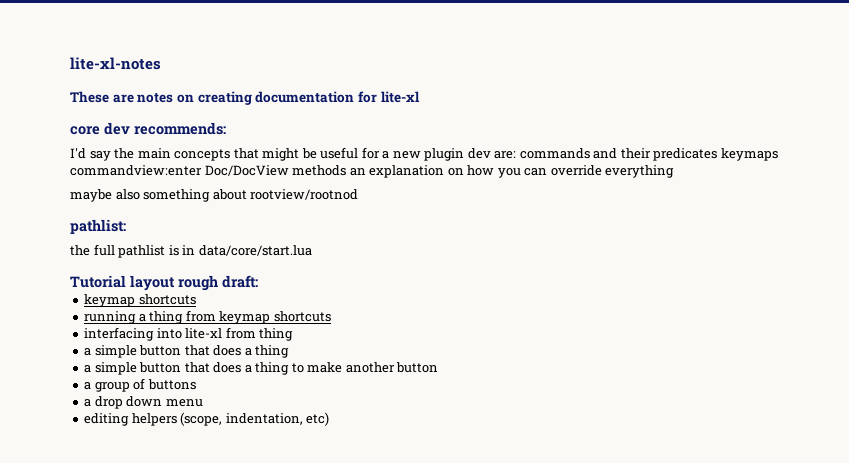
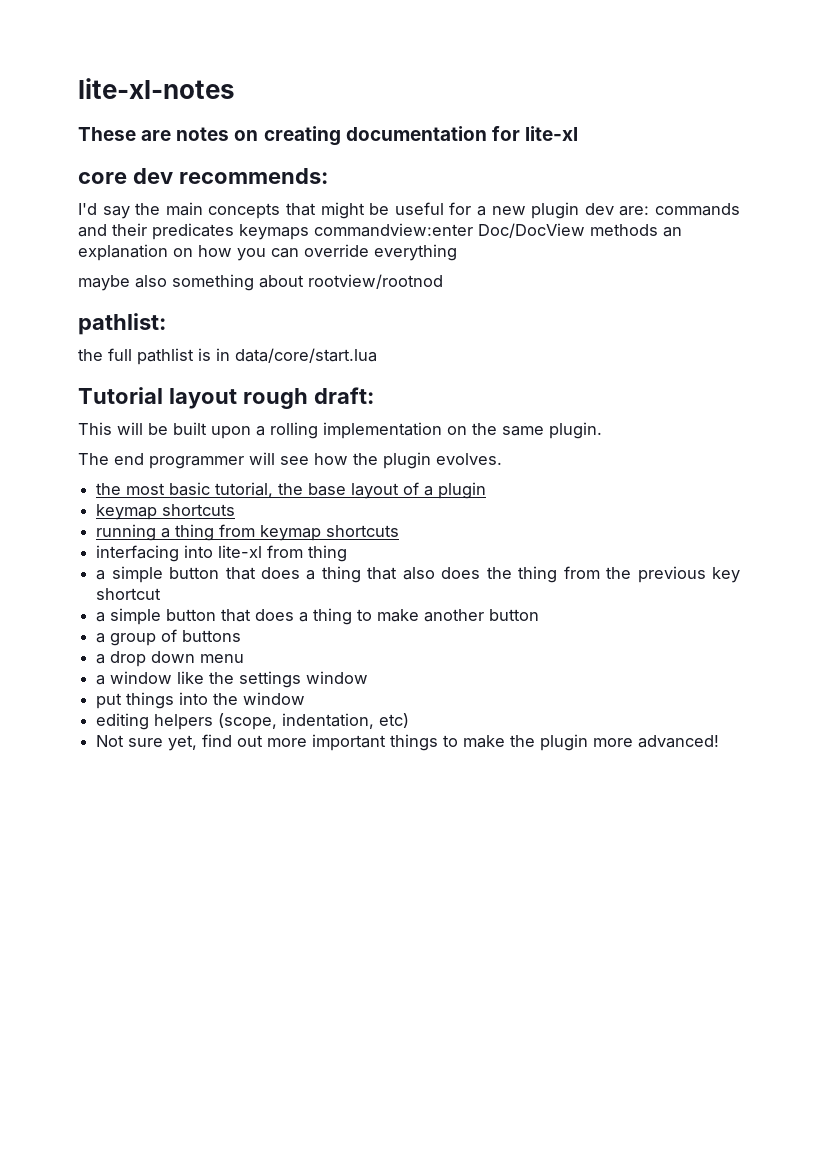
+ This will be built upon a rolling implementation on the same plugin.
+ The end programmer will see how the plugin evolves.
+ the most basic tutorial, the base layout of a plugin
  interfacing into lite-xl from thing
- a simple button that does a thing
+ a simple button that does a thing that also does the thing from the previous key shortcut
+ a window like the settings window
+ put things into the window
+ Not sure yet, find out more important things to make the plugin more advanced!

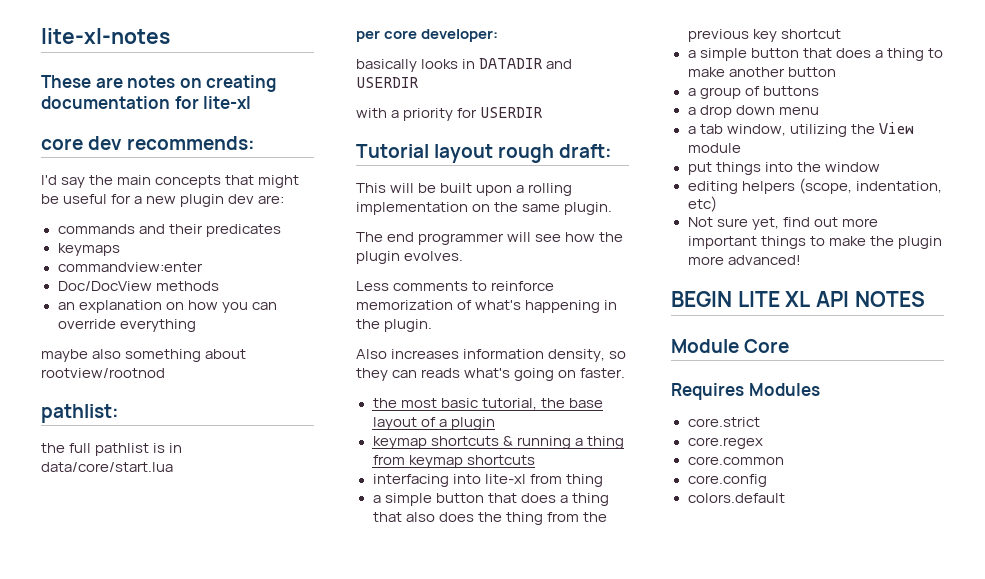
- I'd say the main concepts that might be useful for a new plugin dev are: commands and their predicates keymaps commandview:enter Doc/DocView methods an explanation on how you can override everything
+ I'd say the main concepts that might be useful for a new plugin dev are:
+ commands and their predicates
+ keymaps
+ commandview:enter
+ Doc/DocView methods
+ an explanation on how you can override everything
+ per core developer:
+ basically looks in DATADIR and USERDIR
+ with a priority for USERDIR
+ Less comments to reinforce memorization of what's happening in the plugin.
+ Also increases information density, so they can reads what's going on faster.
  the most basic tutorial, the base layout of a plugin
- keymap shortcuts
- running a thing from keymap shortcuts
+ keymap shortcuts & running a thing from keymap shortcuts
- a window like the settings window
+ a tab window, utilizing the View module
+ BEGIN LITE XL API NOTES
+ Module Core
+ Requires Modules
+ core.strict
+ core.regex
+ core.common
+ core.config
+ colors.default

